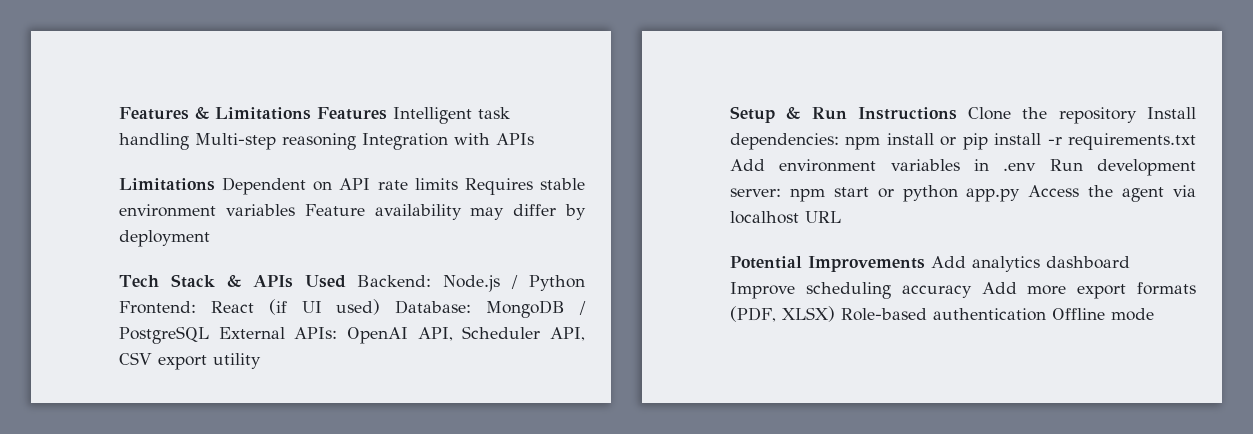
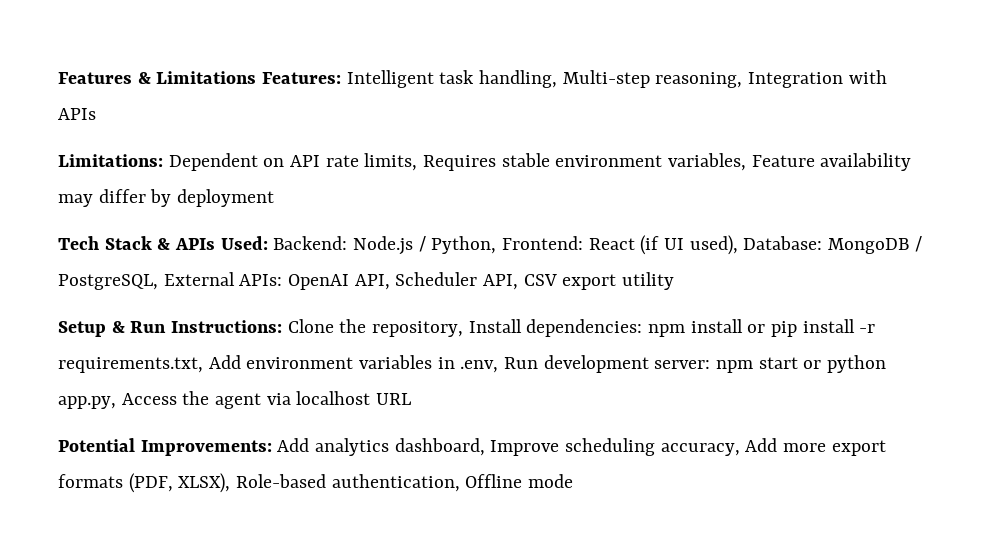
- Features & Limitations Features Intelligent task handling Multi-step reasoning Integration with APIs
+ Features & Limitations Features: Intelligent task handling, Multi-step reasoning, Integration with APIs
- Limitations Dependent on API rate limits Requires stable environment variables Feature availability may differ by deployment
+ Limitations: Dependent on API rate limits, Requires stable environment variables, Feature availability may differ by deployment
- Tech Stack & APIs Used Backend: Node.js / Python Frontend: React (if UI used) Database: MongoDB / PostgreSQL External APIs: OpenAI API, Scheduler API, CSV export utility
+ Tech Stack & APIs Used: Backend: Node.js / Python, Frontend: React (if UI used), Database: MongoDB / PostgreSQL, External APIs: OpenAI API, Scheduler API, CSV export utility
- Setup & Run Instructions Clone the repository Install dependencies: npm install or pip install -r requirements.txt Add environment variables in .env Run development server: npm start or python app.py Access the agent via localhost URL
+ Setup & Run Instructions: Clone the repository, Install dependencies: npm install or pip install -r requirements.txt, Add environment variables in .env, Run development server: npm start or python app.py, Access the agent via localhost URL
- Potential Improvements Add analytics dashboard Improve scheduling accuracy Add more export formats (PDF, XLSX) Role-based authentication Offline mode
+ Potential Improvements: Add analytics dashboard, Improve scheduling accuracy, Add more export formats (PDF, XLSX), Role-based authentication, Offline mode

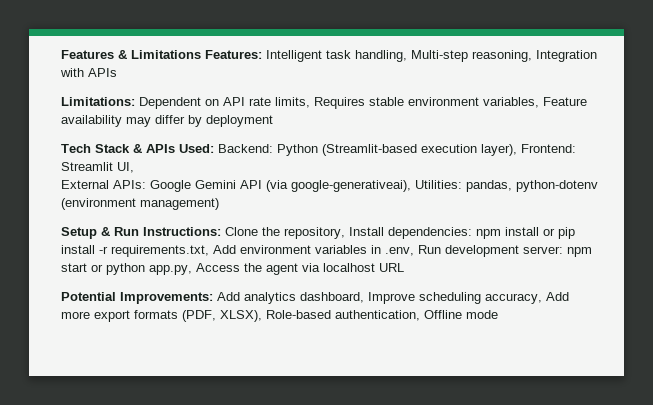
- Tech Stack & APIs Used: Backend: Node.js / Python, Frontend: React (if UI used), Database: MongoDB / PostgreSQL, External APIs: OpenAI API, Scheduler API, CSV export utility
+ Tech Stack & APIs Used: Backend: Python (Streamlit-based execution layer), Frontend: Streamlit UI,
+ External APIs: Google Gemini API (via google-generativeai), Utilities: pandas, python-dotenv (environment management)

